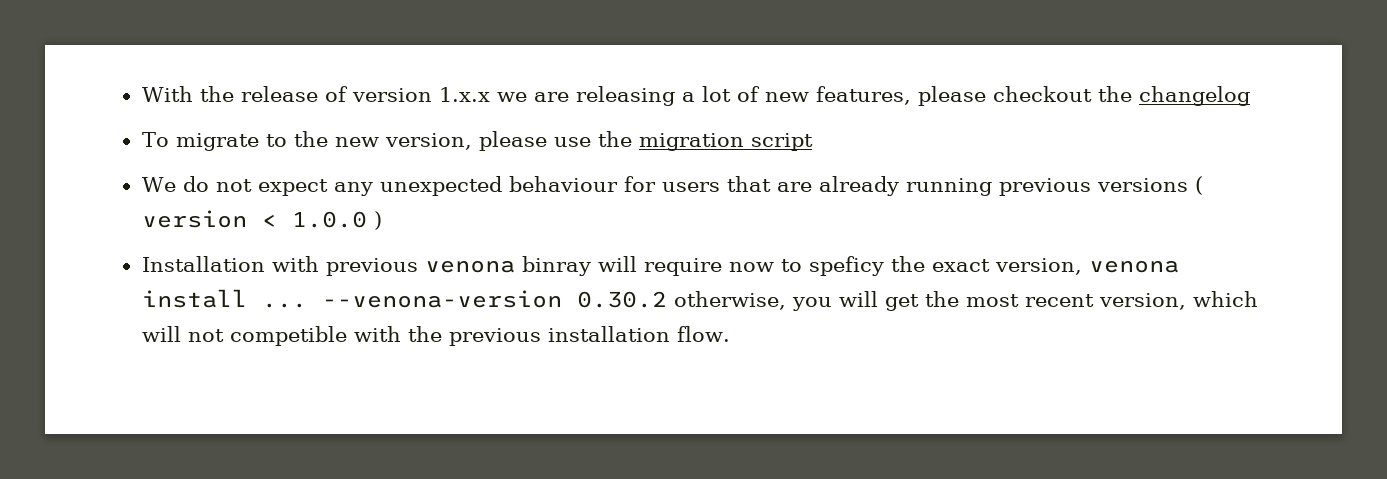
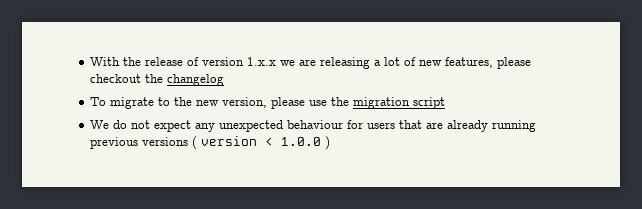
- Installation with previous venona binray will require now to speficy the exact version, venona install ... --venona-version 0.30.2 otherwise, you will get the most recent version, which will not competible with the previous installation flow.

